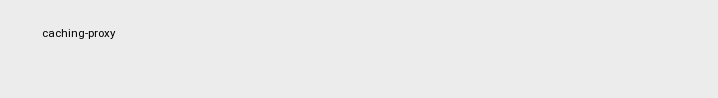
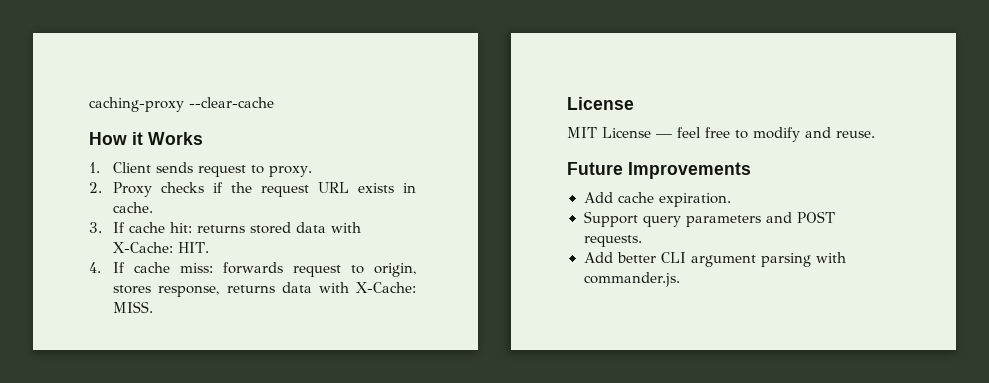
- caching-proxy
+ caching-proxy --clear-cache
+ How it Works
+ 1. Client sends request to proxy.
+ 2. Proxy checks if the request URL exists in cache.
+ 3. If cache hit: returns stored data with X-Cache: HIT.
+ 4. If cache miss: forwards request to origin, stores response, returns data with X-Cache: MISS.
+ License
+ MIT License — feel free to modify and reuse.
+ Future Improvements
+ Add cache expiration.
+ Support query parameters and POST requests.
+ Add better CLI argument parsing with commander.js.

